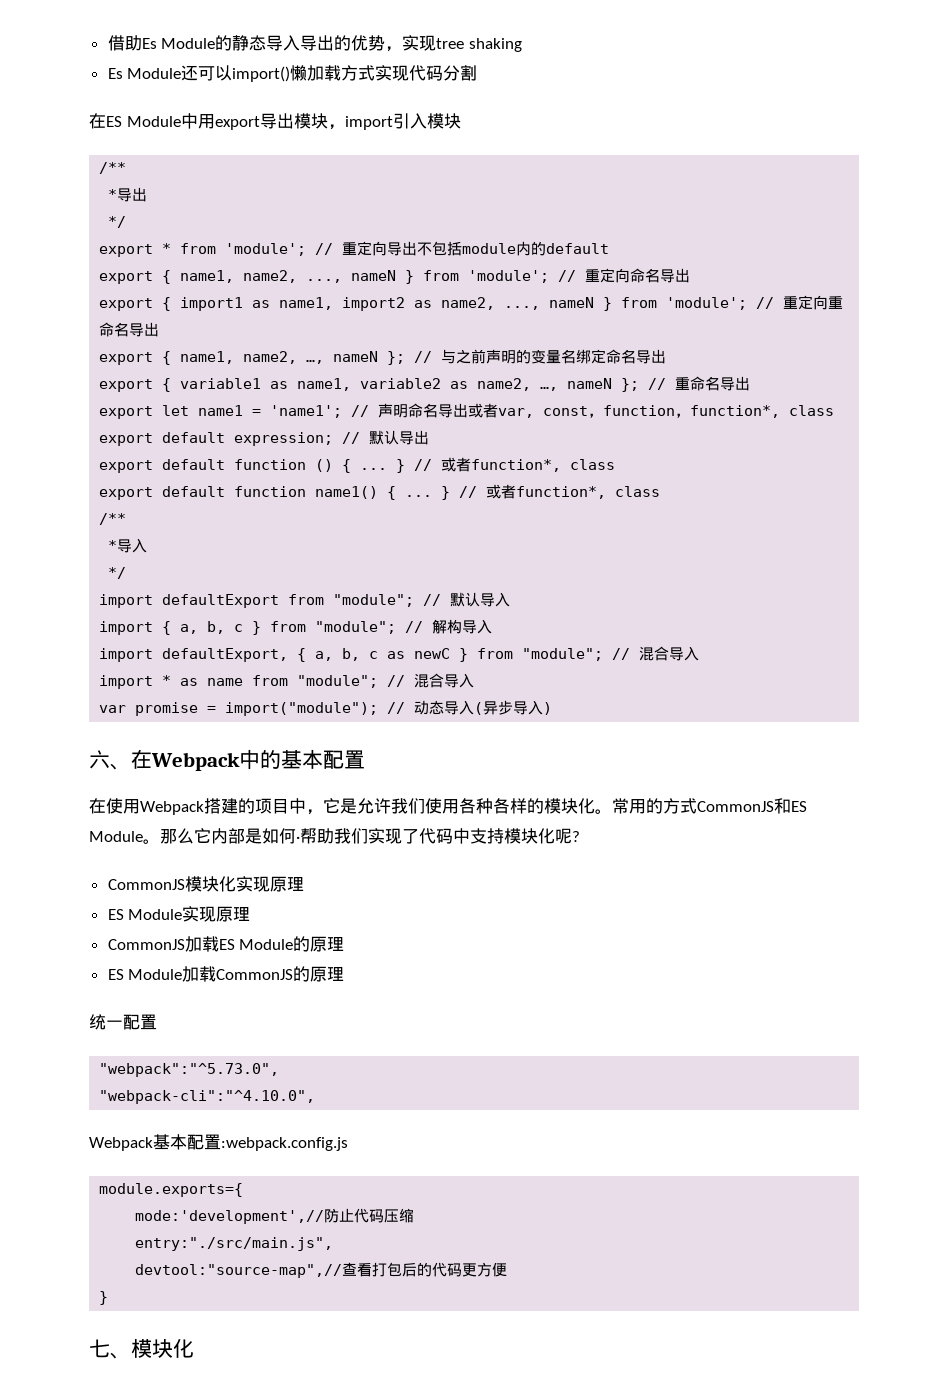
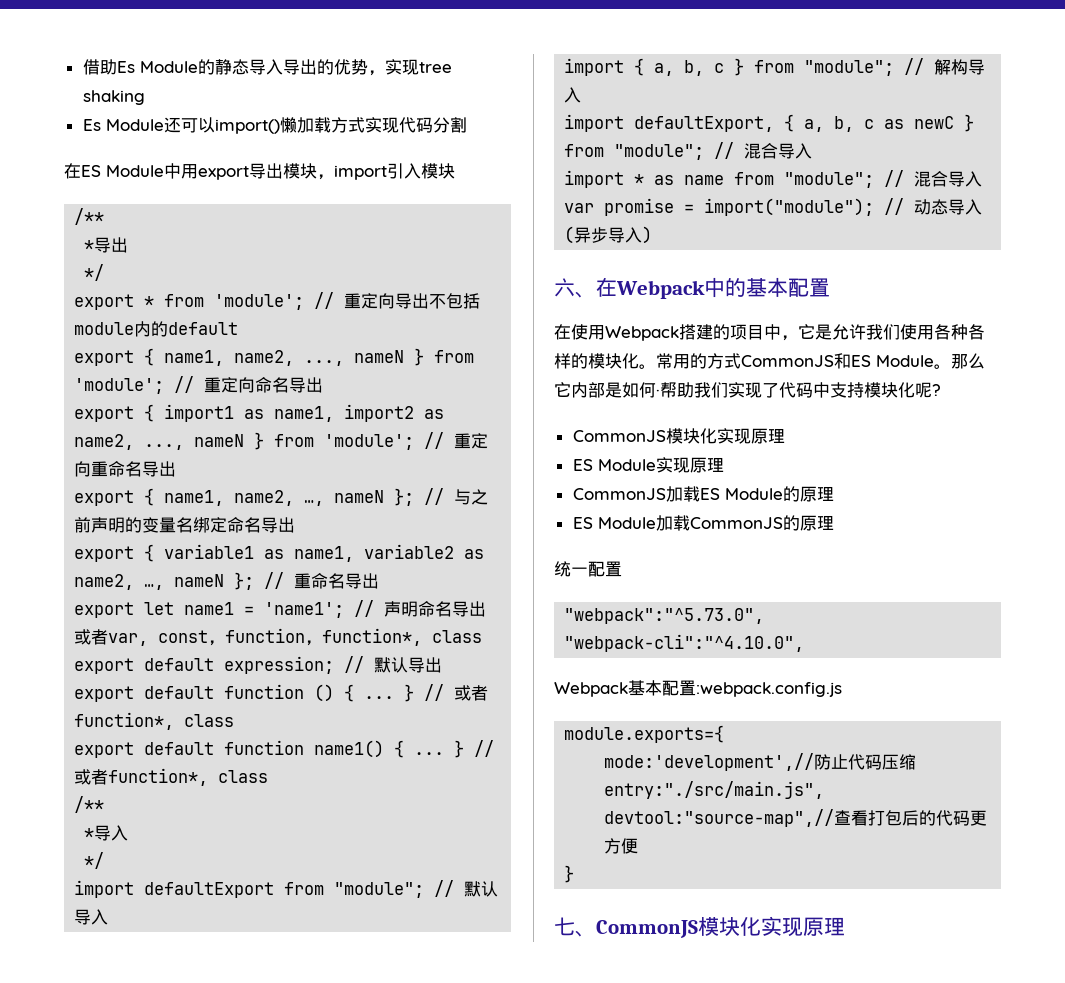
- 七、模块化
+ 七、CommonJS模块化实现原理

